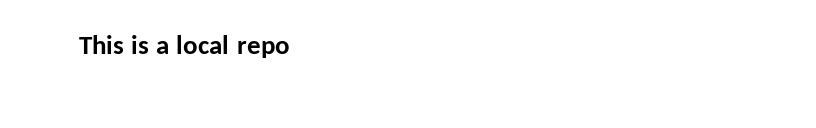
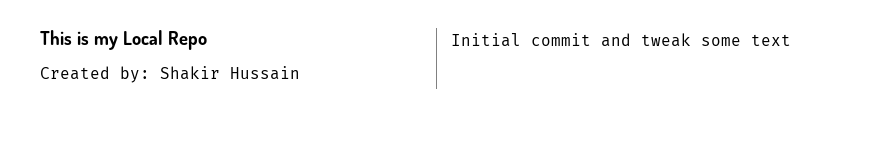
- This is a local repo
+ This is my Local Repo
+ Created by: Shakir Hussain
+ Initial commit and tweak some text

